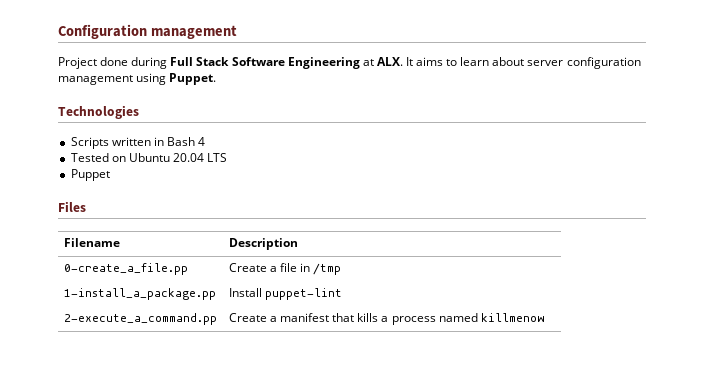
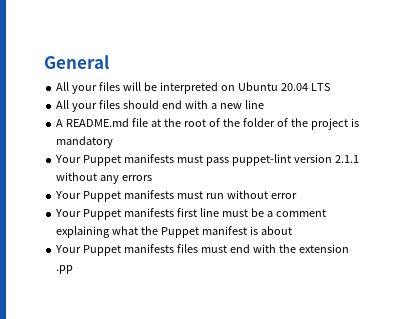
- Configuration management
- Project done during Full Stack Software Engineering at ALX. It aims to learn about server configuration management using Puppet.
- Technologies
- Scripts written in Bash 4
- Tested on Ubuntu 20.04 LTS
- Puppet
- Files
- Filename | Description
- 0-create_a_file.pp | Create a file in /tmp
- 1-install_a_package.pp | Install puppet-lint
- 2-execute_a_command.pp | Create a manifest that kills a process named killmenow
+ General
+ All your files will be interpreted on Ubuntu 20.04 LTS
+ All your files should end with a new line
+ A README.md file at the root of the folder of the project is mandatory
+ Your Puppet manifests must pass puppet-lint version 2.1.1 without any errors
+ Your Puppet manifests must run without error
+ Your Puppet manifests first line must be a comment explaining what the Puppet manifest is about
+ Your Puppet manifests files must end with the extension .pp

